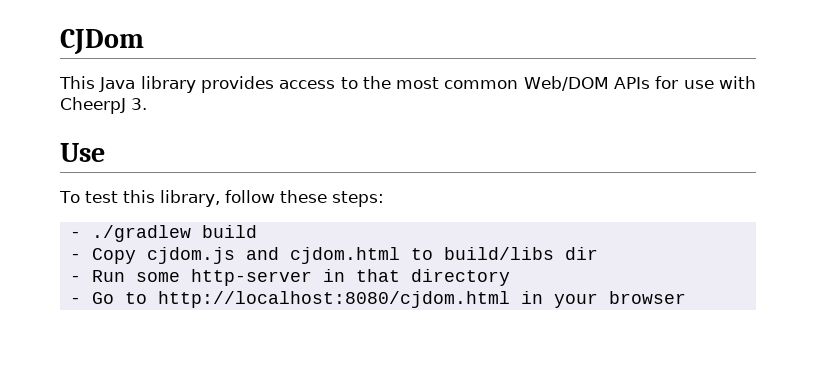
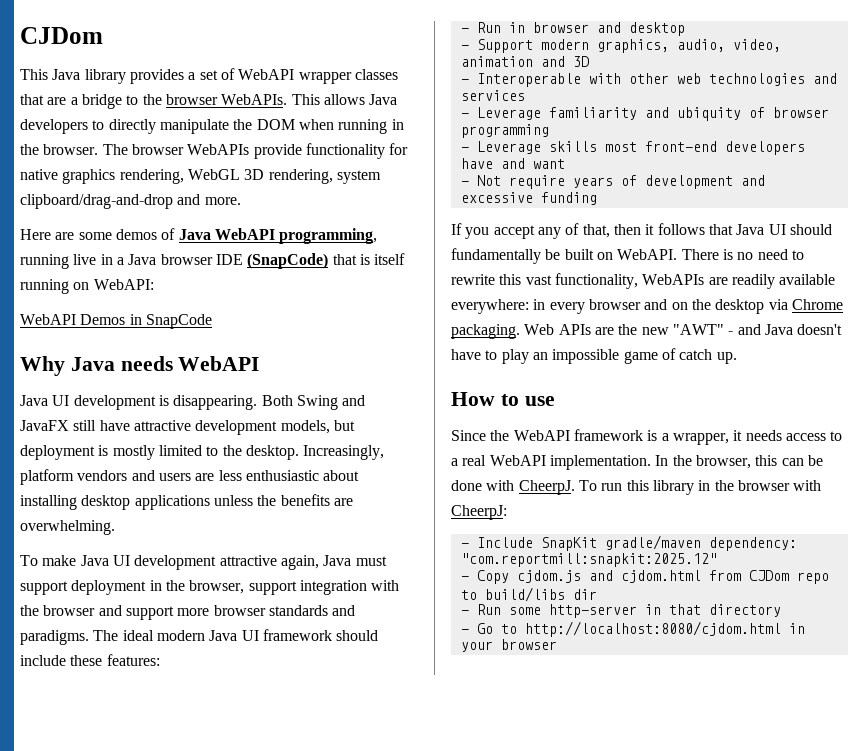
- This Java library provides access to the most common Web/DOM APIs for use with CheerpJ 3.
- Use
- To test this library, follow these steps:
- - ./gradlew build
+ This Java library provides a set of WebAPI wrapper classes that are a bridge to the browser WebAPIs. This allows Java developers to directly manipulate the DOM when running in the browser. The browser WebAPIs provide functionality for native graphics rendering, WebGL 3D rendering, system clipboard/drag-and-drop and more.
+ Here are some demos of Java WebAPI programming, running live in a Java browser IDE (SnapCode) that is itself running on WebAPI:
+ WebAPI Demos in SnapCode
+ Why Java needs WebAPI
+ Java UI development is disappearing. Both Swing and JavaFX still have attractive development models, but deployment is mostly limited to the desktop. Increasingly, platform vendors and users are less enthusiastic about installing desktop applications unless the benefits are overwhelming.
+ To make Java UI development attractive again, Java must support deployment in the browser, support integration with the browser and support more browser standards and paradigms. The ideal modern Java UI framework should include these features:
+ - Run in browser and desktop
+ - Support modern graphics, audio, video, animation and 3D
+ - Interoperable with other web technologies and services
+ - Leverage familiarity and ubiquity of browser programming
+ - Leverage skills most front-end developers have and want
+ - Not require years of development and excessive funding
+ If you accept any of that, then it follows that Java UI should fundamentally be built on WebAPI. There is no need to rewrite this vast functionality, WebAPIs are readily available everywhere: in every browser and on the desktop via Chrome packaging. Web APIs are the new "AWT" - and Java doesn't have to play an impossible game of catch up.
+ How to use
+ Since the WebAPI framework is a wrapper, it needs access to a real WebAPI implementation. In the browser, this can be done with CheerpJ. To run this library in the browser with CheerpJ:
+ - Include SnapKit gradle/maven dependency: "com.reportmill:snapkit:2025.12"
- - Copy cjdom.js and cjdom.html to build/libs dir
+ - Copy cjdom.js and cjdom.html from CJDom repo to build/libs dir

